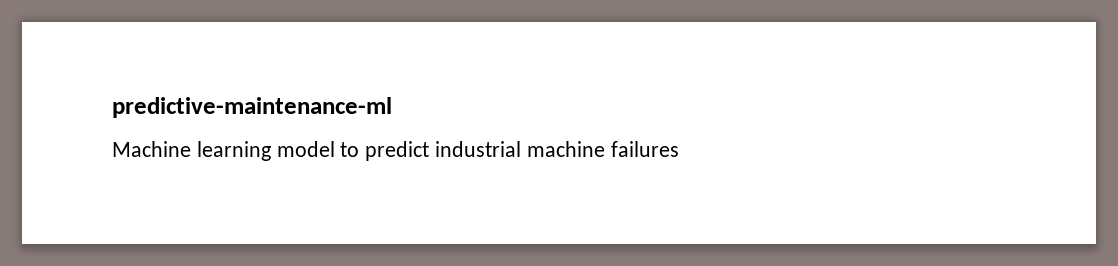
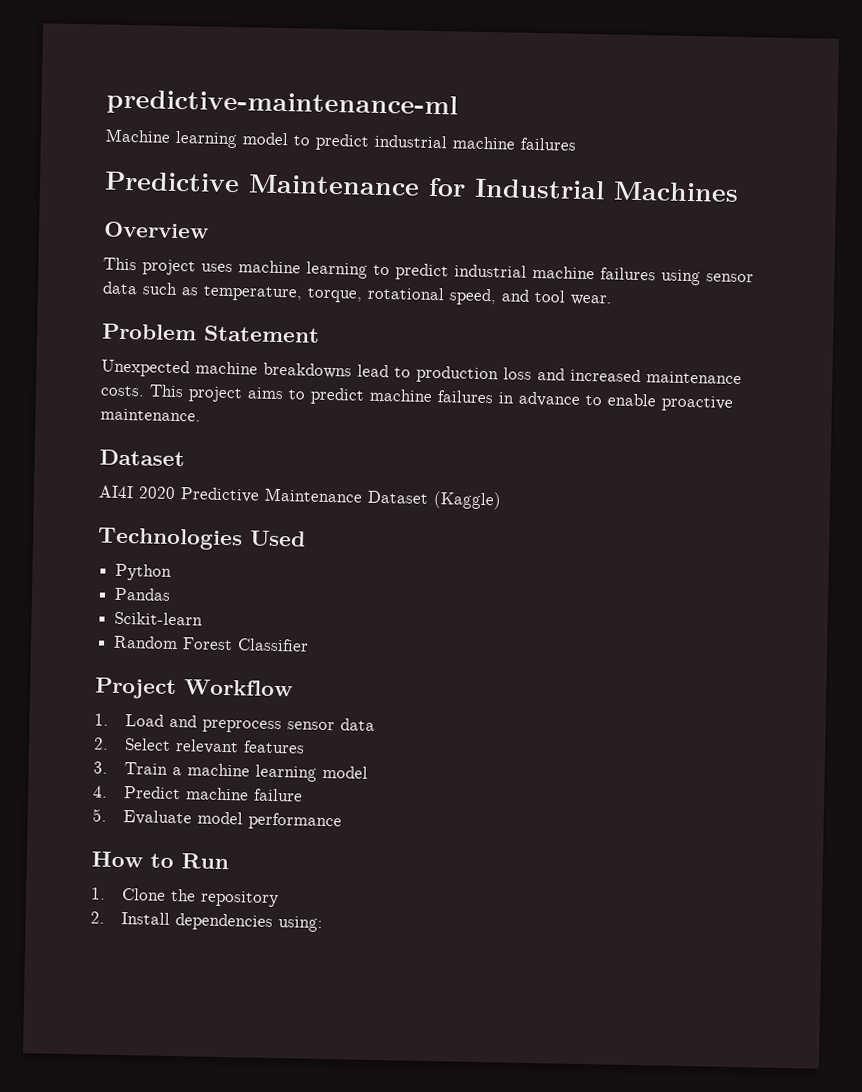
+ Predictive Maintenance for Industrial Machines
+ Overview
+ This project uses machine learning to predict industrial machine failures using sensor data such as temperature, torque, rotational speed, and tool wear.
+ Problem Statement
+ Unexpected machine breakdowns lead to production loss and increased maintenance costs. This project aims to predict machine failures in advance to enable proactive maintenance.
+ Dataset
+ AI4I 2020 Predictive Maintenance Dataset (Kaggle)
+ Technologies Used
+ Python
+ Pandas
+ Scikit-learn
+ Random Forest Classifier
+ Project Workflow
+ 1. Load and preprocess sensor data
+ 2. Select relevant features
+ 3. Train a machine learning model
+ 4. Predict machine failure
+ 5. Evaluate model performance
+ How to Run
+ 1. Clone the repository
+ 2. Install dependencies using:

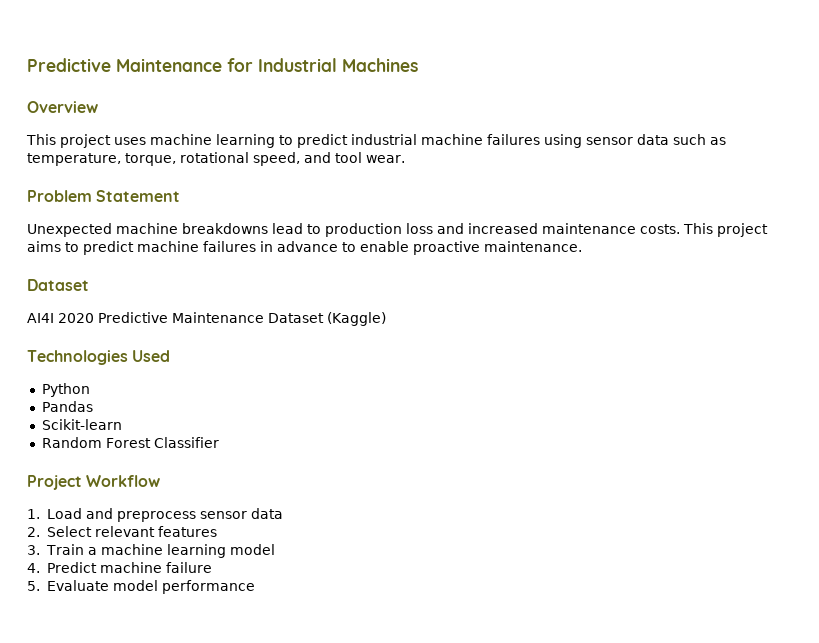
- predictive-maintenance-ml
- Machine learning model to predict industrial machine failures
- How to Run
- 1. Clone the repository
- 2. Install dependencies using:

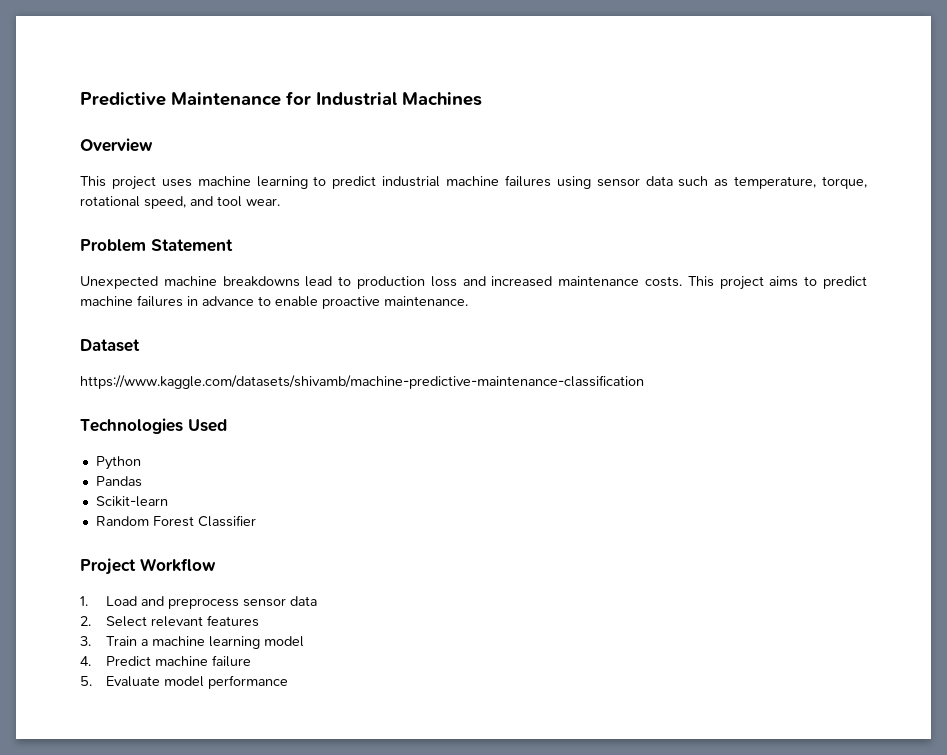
- AI4I 2020 Predictive Maintenance Dataset (Kaggle)
+ https://www.kaggle.com/datasets/shivamb/machine-predictive-maintenance-classification

